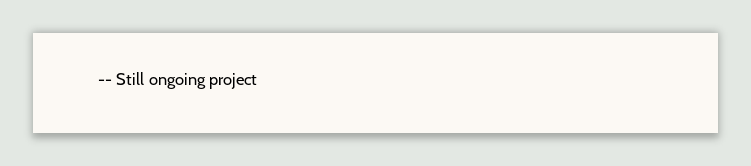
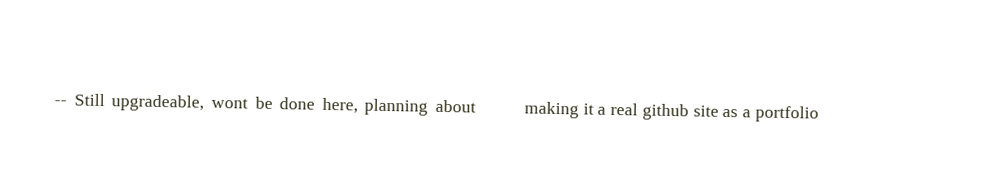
- -- Still ongoing project
+ -- Still upgradeable, wont be done here, planning about making it a real github site as a portfolio

